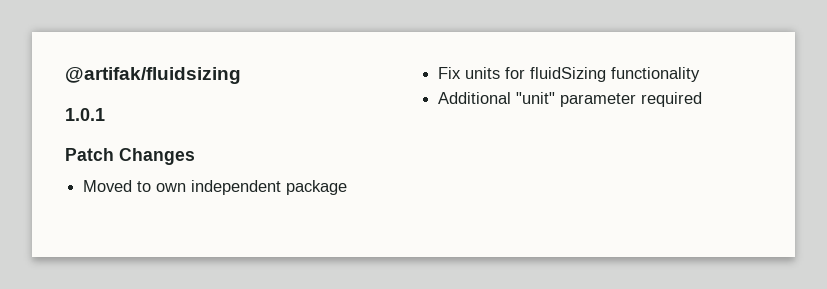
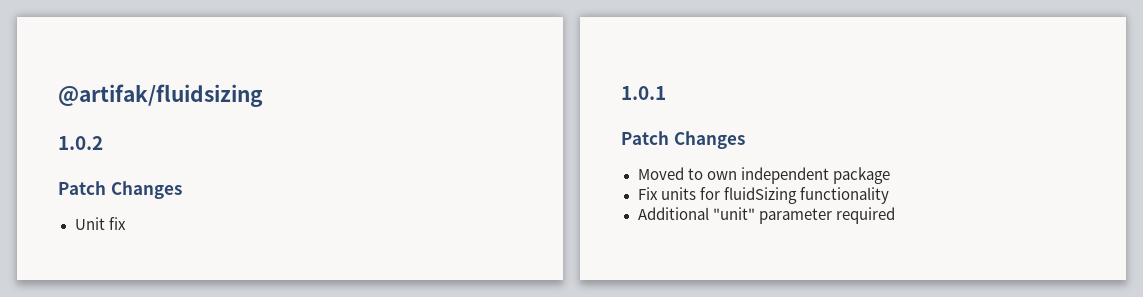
+ 1.0.2
+ Patch Changes
+ Unit fix

